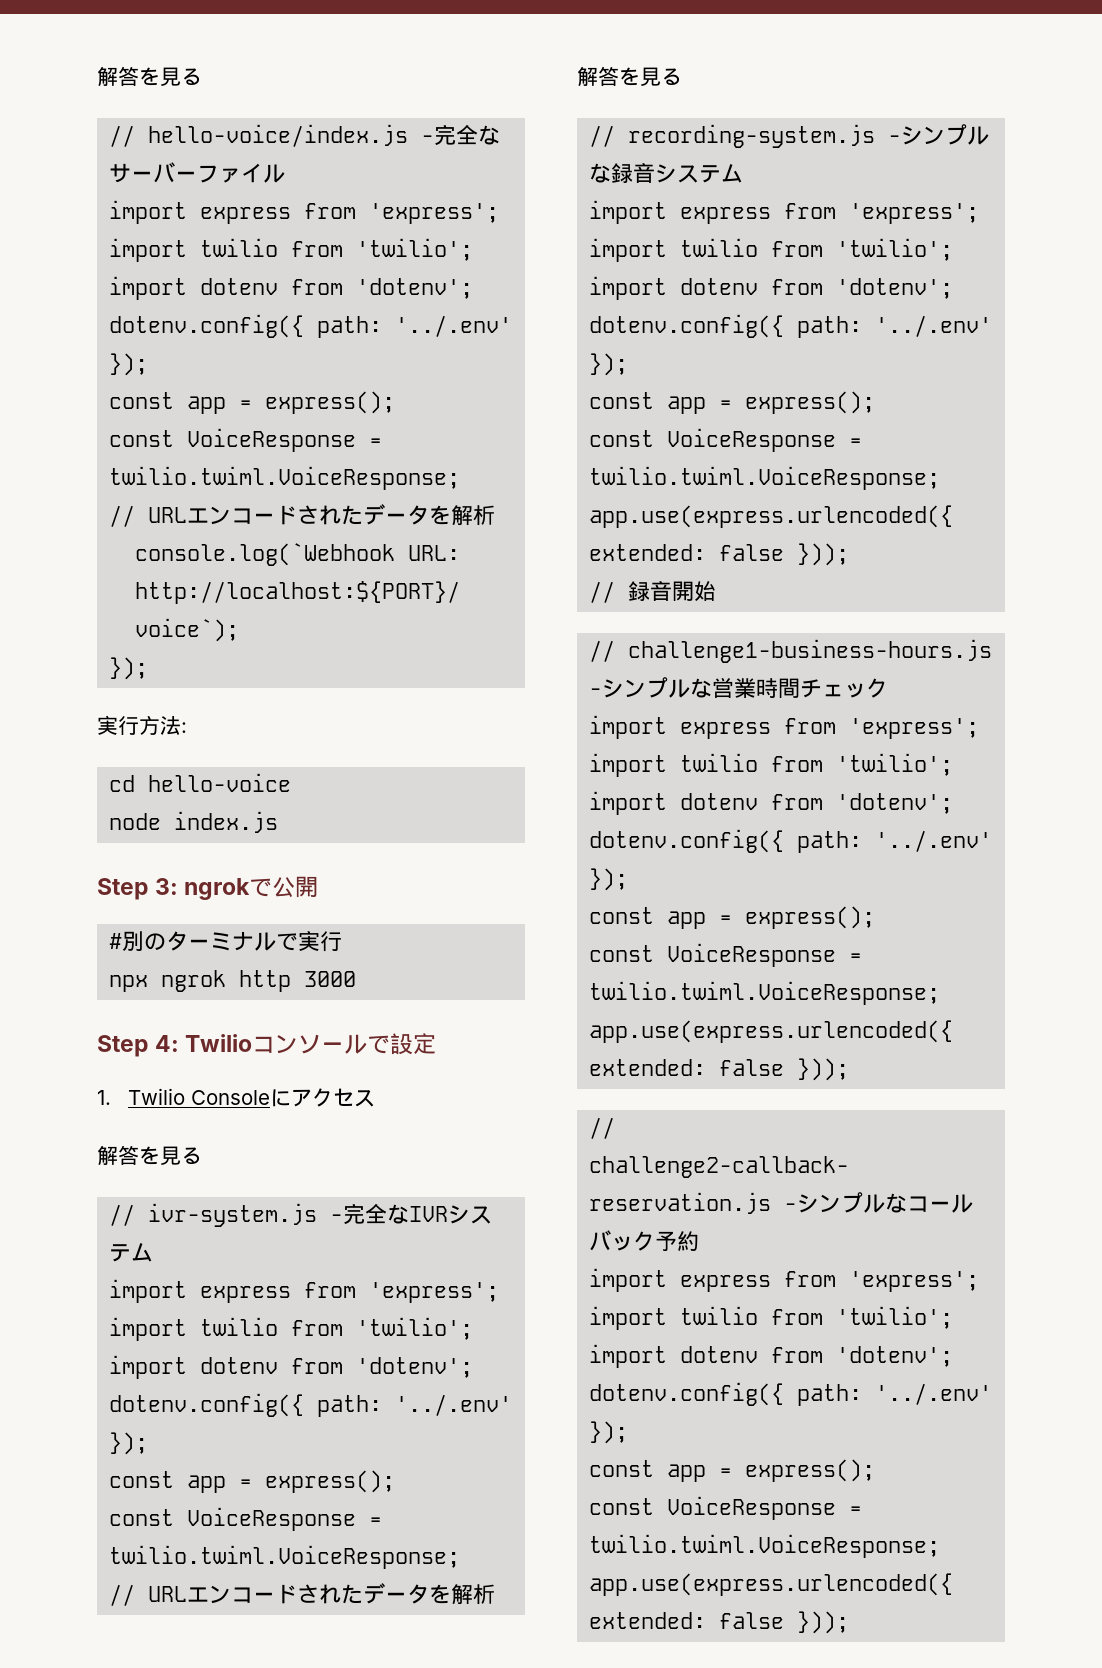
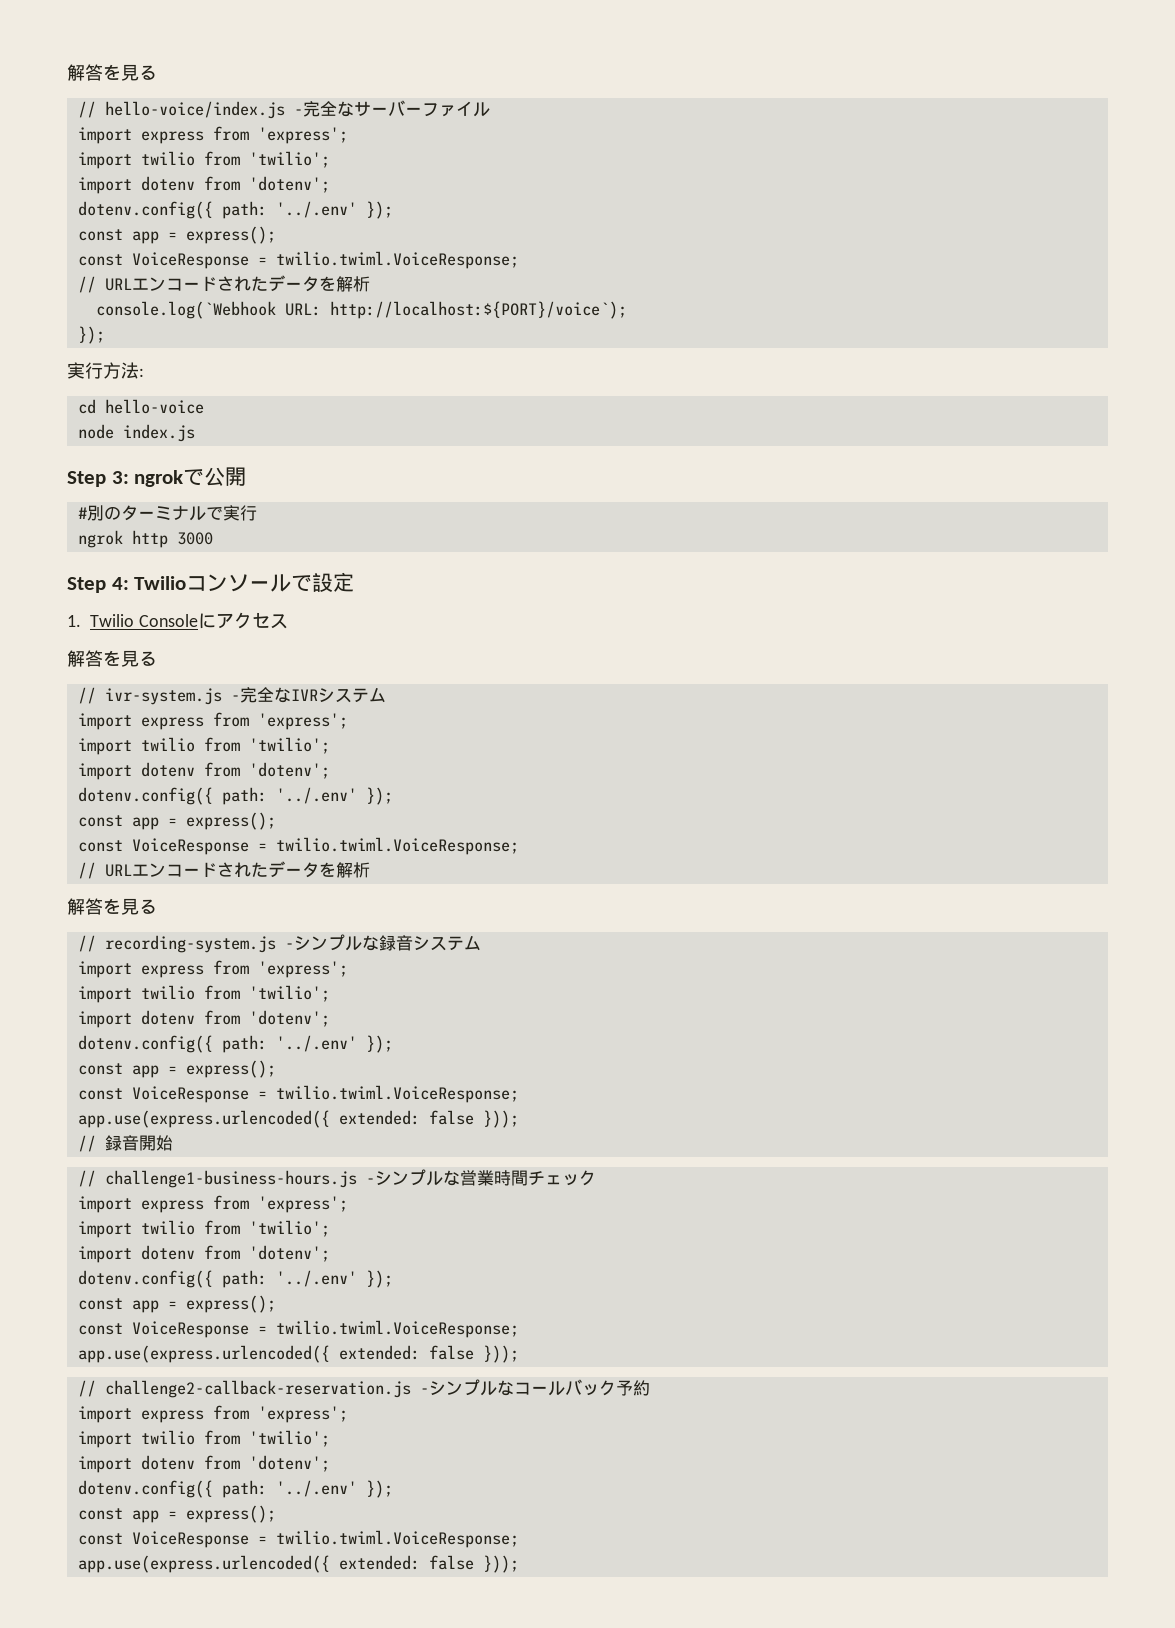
- npx ngrok http 3000
+ ngrok http 3000

